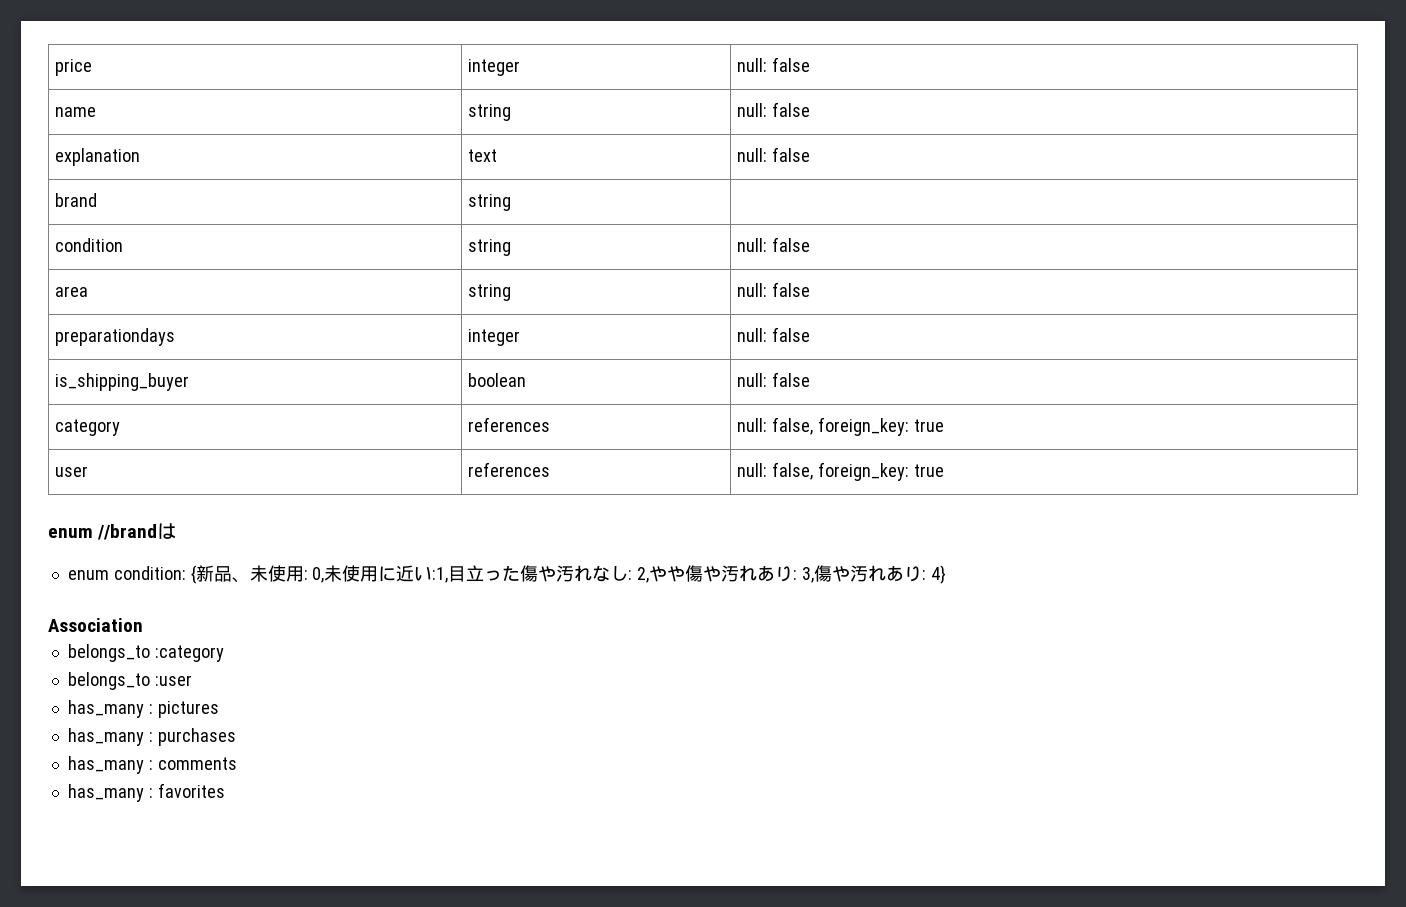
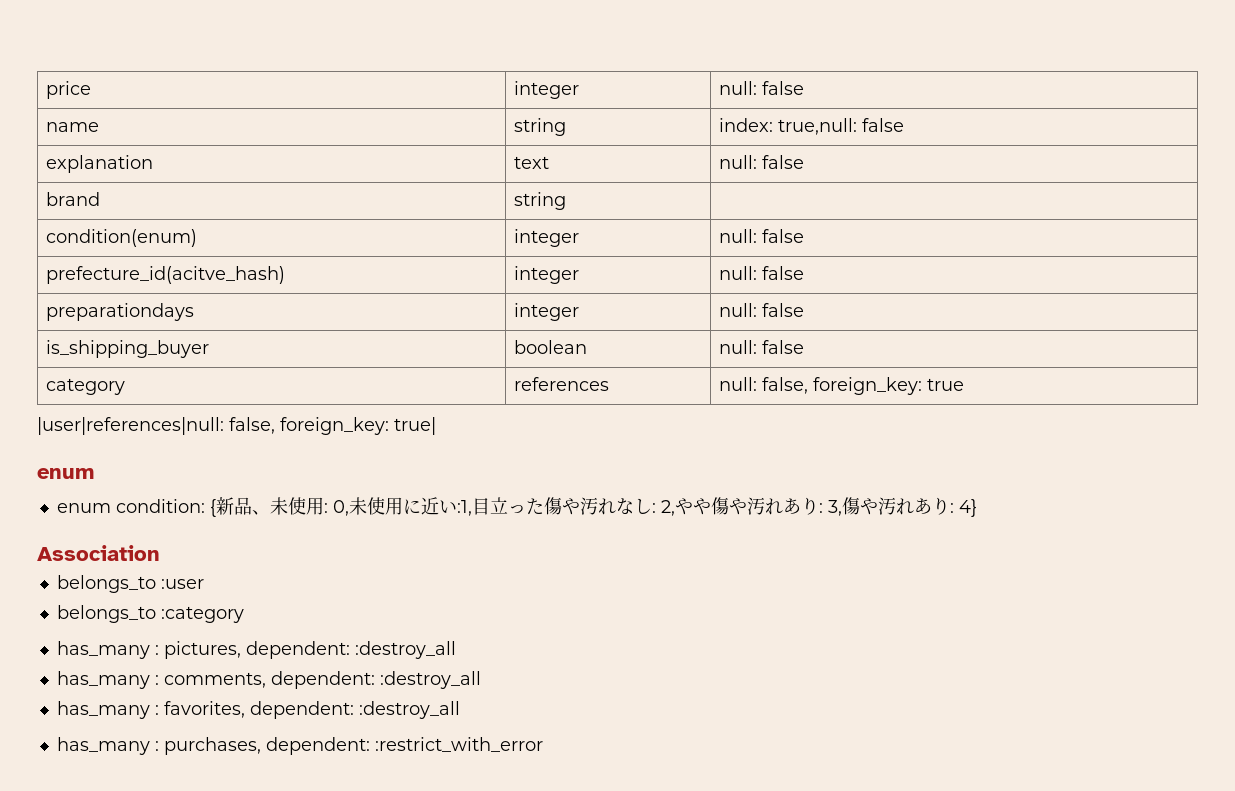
- name | string | null: false
+ name | string | index: true,null: false
- condition | string | null: false
- area | string | null: false
+ condition(enum) | integer | null: false
+ prefecture_id(acitve_hash) | integer | null: false
- user | references | null: false, foreign_key: true
- enum //brandは
+ |user|references|null: false, foreign_key: true|
+ enum
+ belongs_to :user
  belongs_to :category
- belongs_to :user
- has_many : pictures
- has_many : purchases
- has_many : comments
- has_many : favorites
+ has_many : pictures, dependent: :destroy_all
+ has_many : comments, dependent: :destroy_all
+ has_many : favorites, dependent: :destroy_all
+ has_many : purchases, dependent: :restrict_with_error

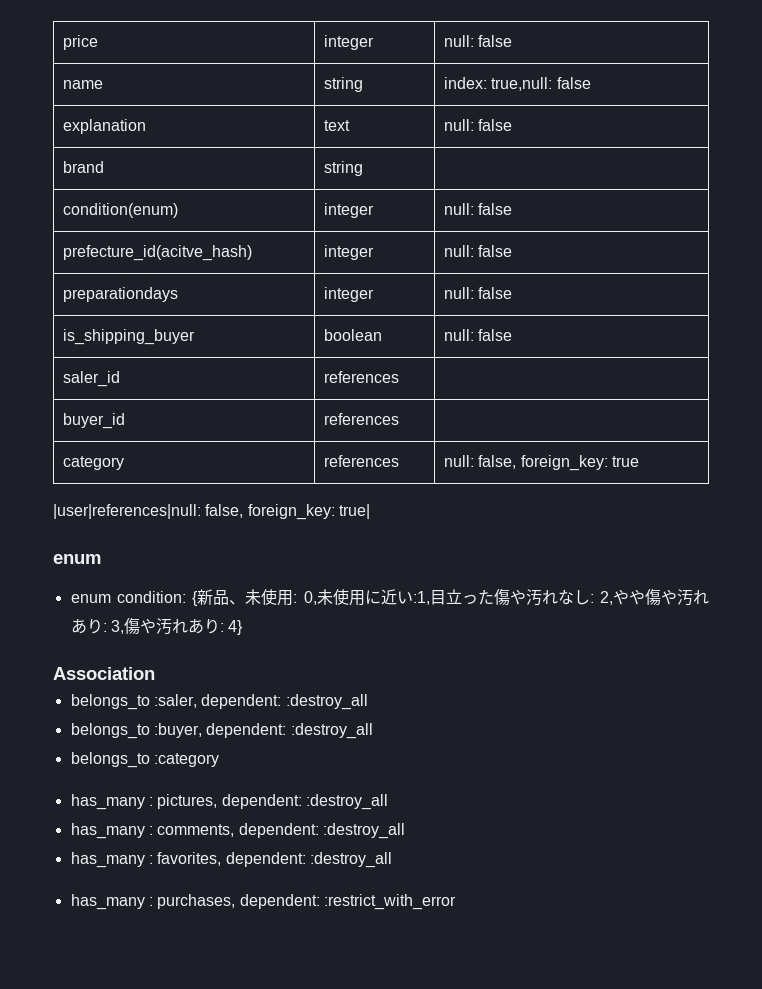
+ saler_id | references |
+ buyer_id | references |
- belongs_to :user
+ belongs_to :saler, dependent: :destroy_all
+ belongs_to :buyer, dependent: :destroy_all

